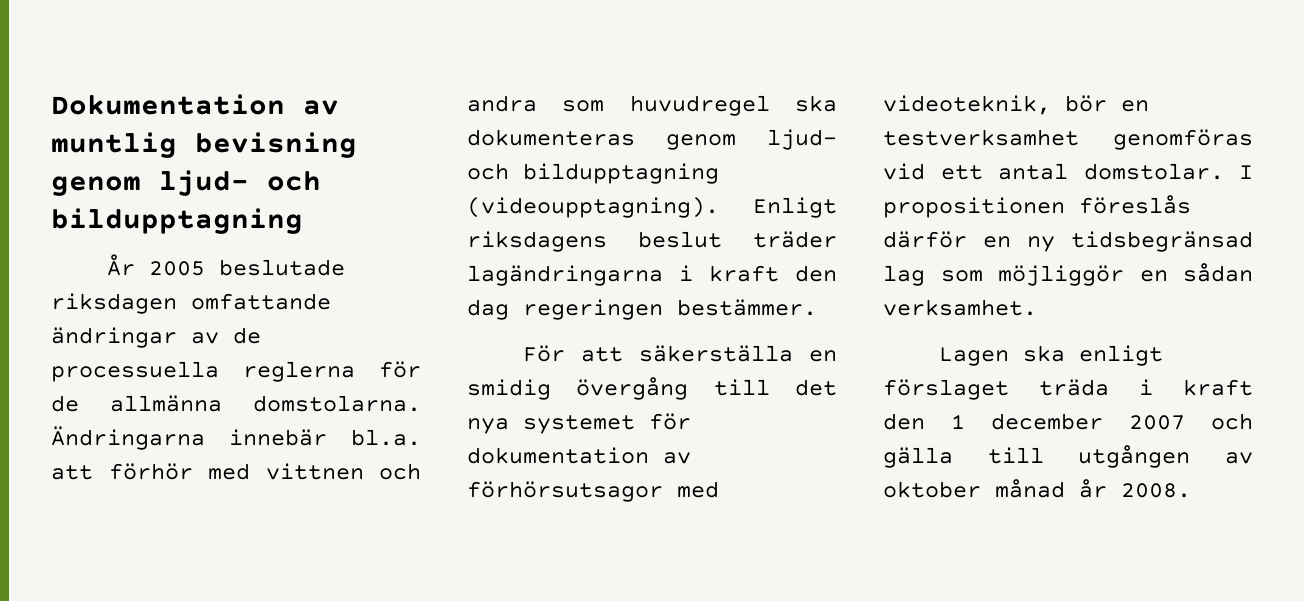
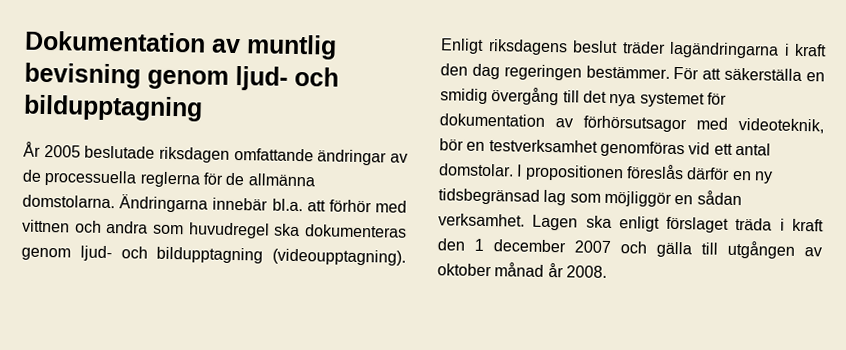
- Enligt riksdagens beslut träder lagändringarna i kraft den dag regeringen bestämmer.
- För att säkerställa en smidig övergång till det nya systemet för dokumentation av förhörsutsagor med videoteknik, bör en testverksamhet genomföras vid ett antal domstolar.
+ Enligt riksdagens beslut träder lagändringarna i kraft den dag regeringen bestämmer. För att säkerställa en smidig övergång till det nya systemet för dokumentation av förhörsutsagor med videoteknik, bör en testverksamhet genomföras vid ett antal domstolar.
- I propositionen föreslås därför en ny tidsbegränsad lag som möjliggör en sådan verksamhet.
- Lagen ska enligt förslaget träda i kraft den 1 december 2007 och gälla till utgången av oktober månad år 2008.
+ I propositionen föreslås därför en ny tidsbegränsad lag som möjliggör en sådan verksamhet. Lagen ska enligt förslaget träda i kraft den 1 december 2007 och gälla till utgången av oktober månad år 2008.

